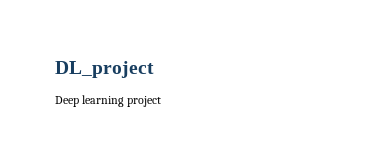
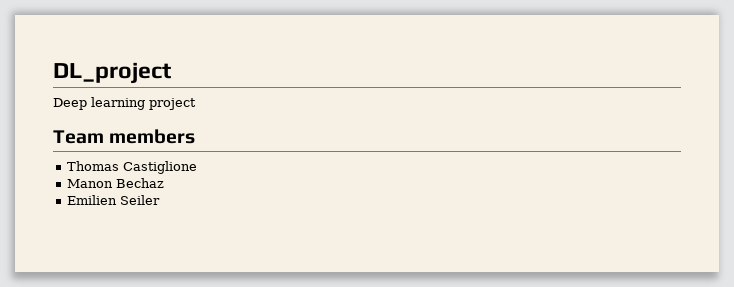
+ Team members
+ Thomas Castiglione
+ Manon Bechaz
+ Emilien Seiler

